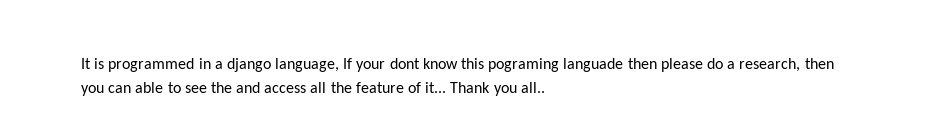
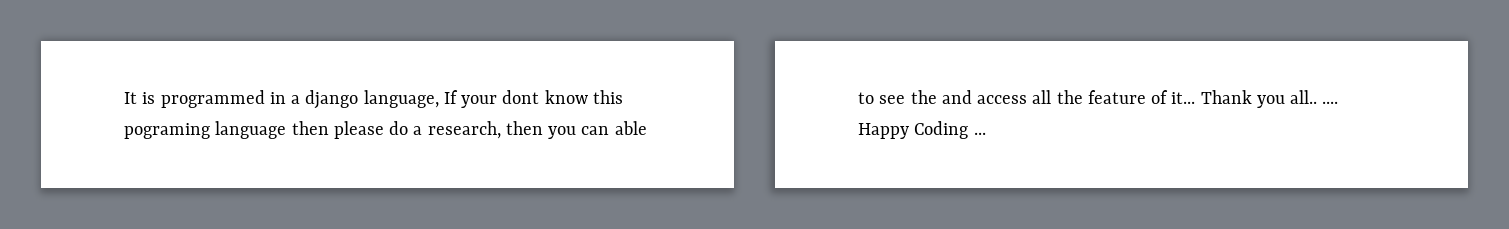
- It is programmed in a django language, If your dont know this pograming languade then please do a research, then you can able to see the and access all the feature of it...
+ It is programmed in a django language, If your dont know this pograming language then please do a research, then you can able to see the and access all the feature of it...
- Thank you all..
+ Thank you all.. .... Happy Coding ...

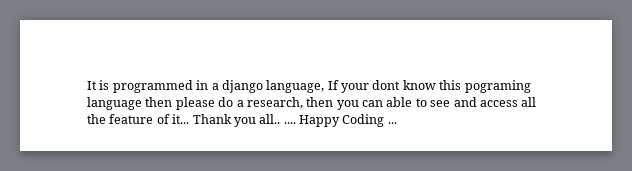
- It is programmed in a django language, If your dont know this pograming language then please do a research, then you can able to see the and access all the feature of it...
+ It is programmed in a django language, If your dont know this pograming language then please do a research, then you can able to see and access all the feature of it...

